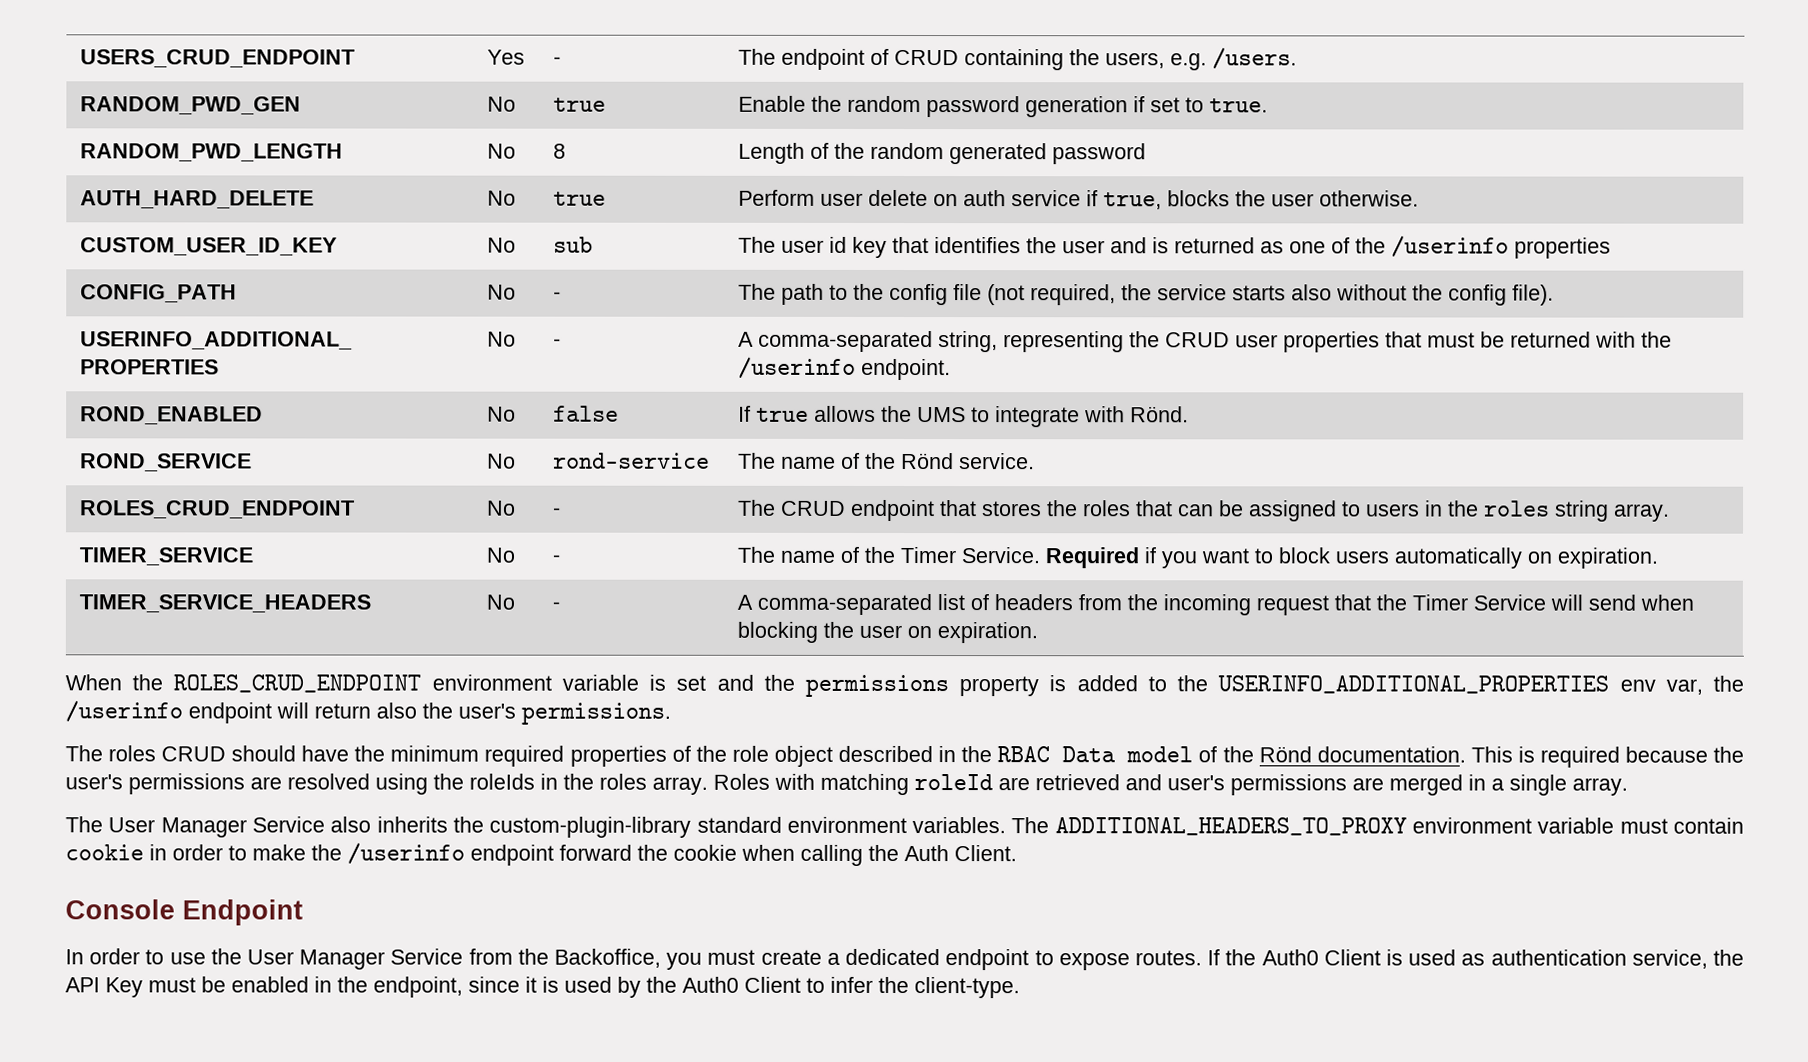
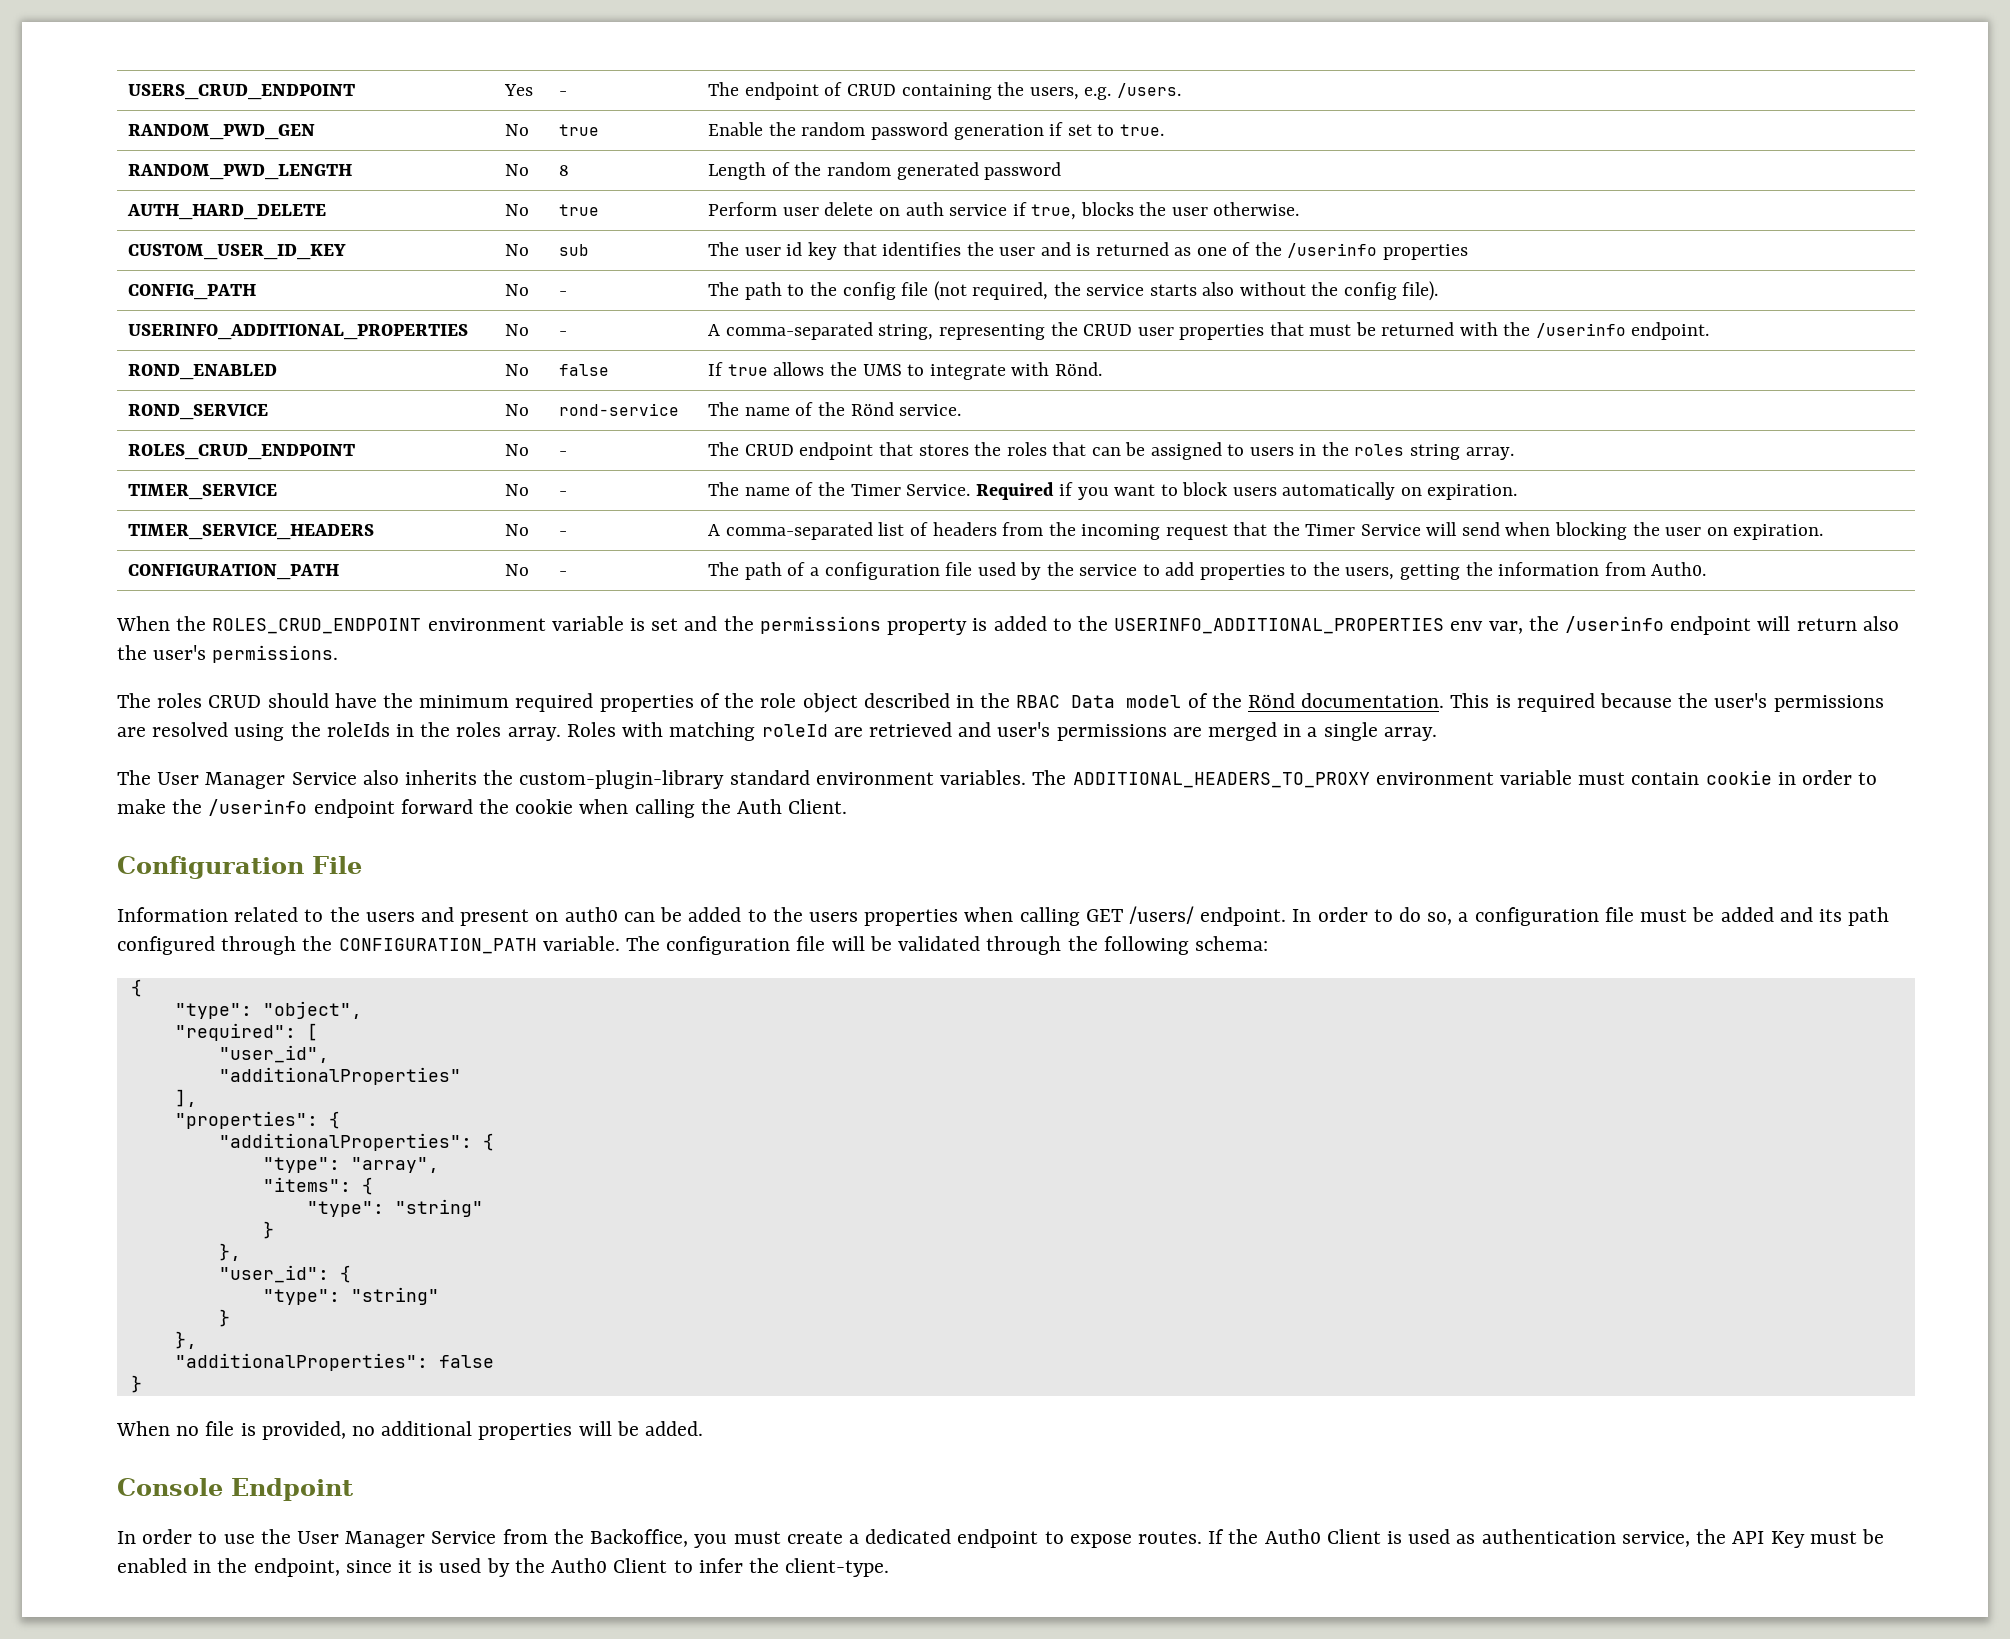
+ CONFIGURATION_PATH | No | - | The path of a configuration file used by the service to add properties to the users, getting the information from Auth0.
+ Configuration File
+ Information related to the users and present on auth0 can be added to the users properties when calling GET /users/ endpoint. In order to do so, a configuration file must be added and its path configured through the CONFIGURATION_PATH variable. The configuration file will be validated through the following schema:
+ {
+ "type": "object",
+ "required": [
+ "user_id",
+ "additionalProperties"
+ ],
+ "properties": {
+ "additionalProperties": {
+ "type": "array",
+ "items": {
+ "type": "string"
+ }
+ },
+ "user_id": {
+ "type": "string"
+ }
+ },
+ "additionalProperties": false
+ }
+ When no file is provided, no additional properties will be added.

